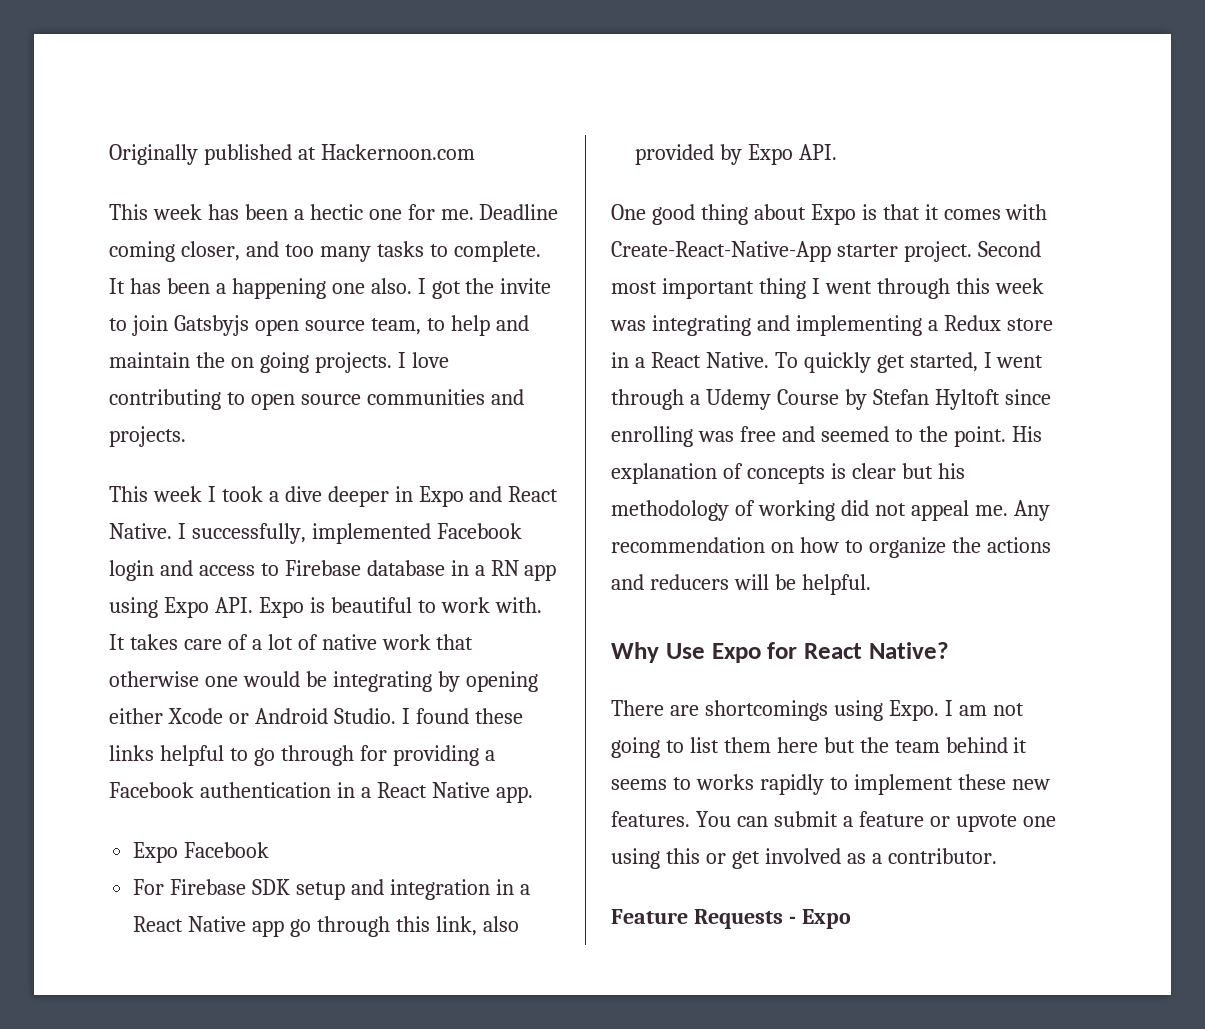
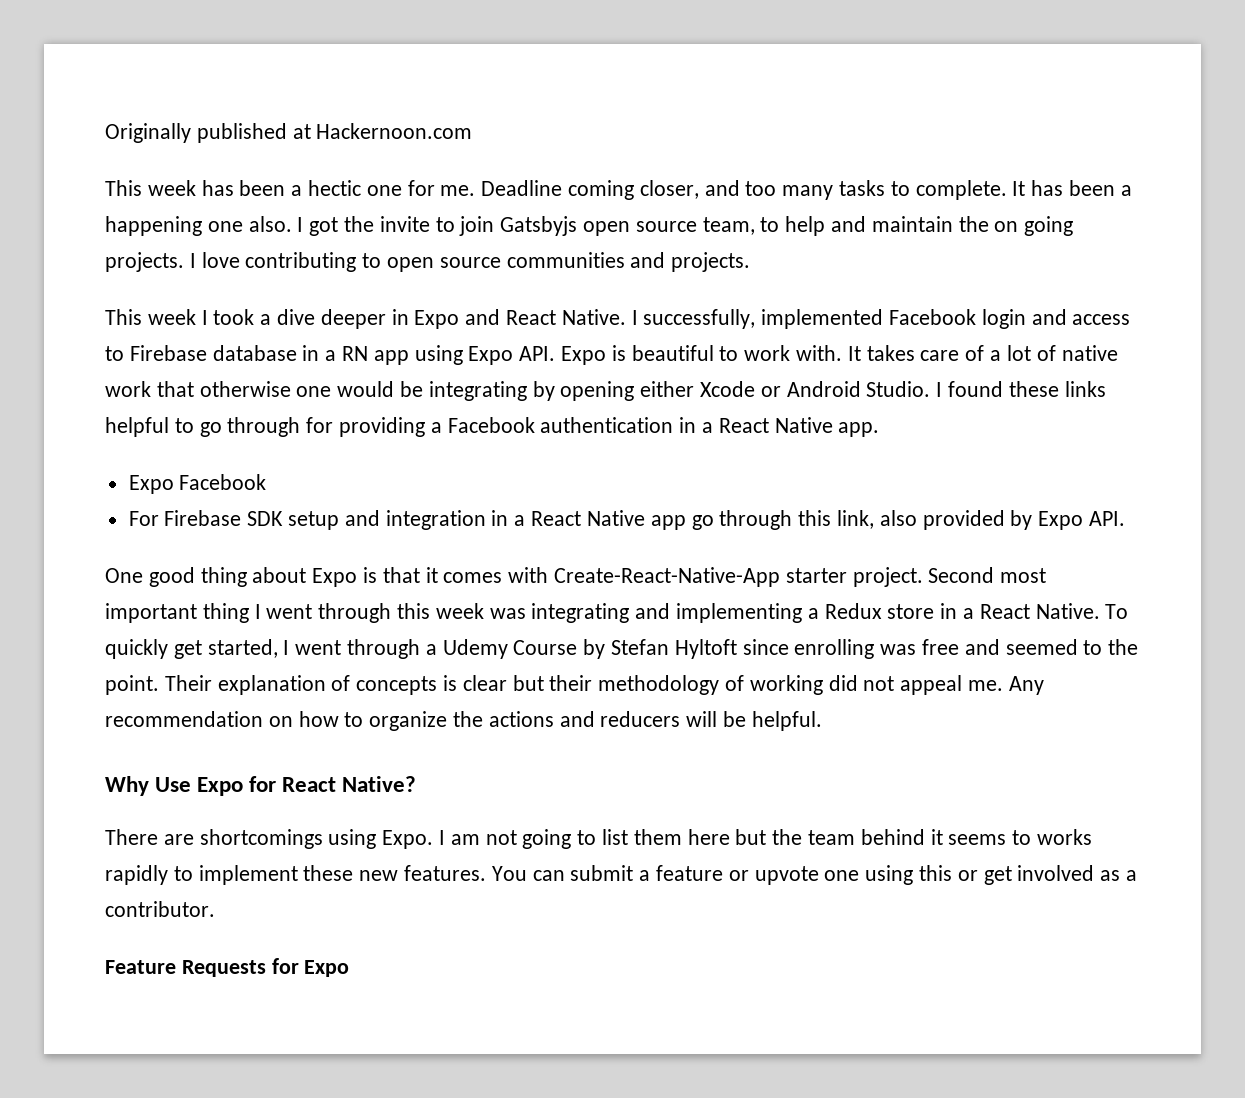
- His explanation of concepts is clear but his methodology of working did not appeal me.
+ Their explanation of concepts is clear but their methodology of working did not appeal me.
- Feature Requests - Expo
+ Feature Requests for Expo

